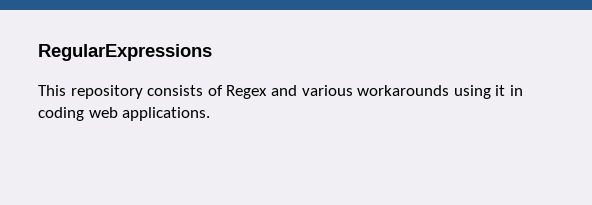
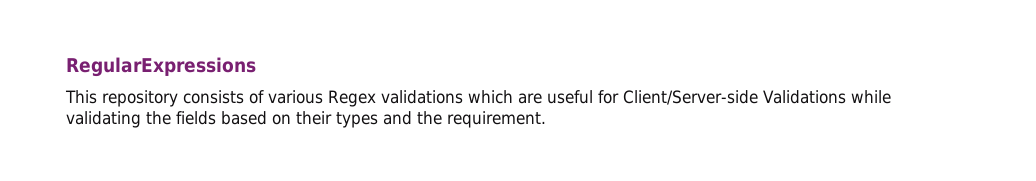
- This repository consists of Regex and various workarounds using it in coding web applications.
+ This repository consists of various Regex validations which are useful for Client/Server-side Validations while validating the fields based on their types and the requirement.

